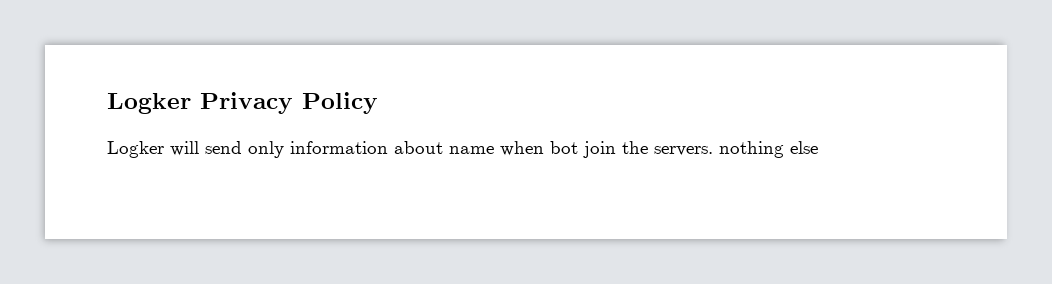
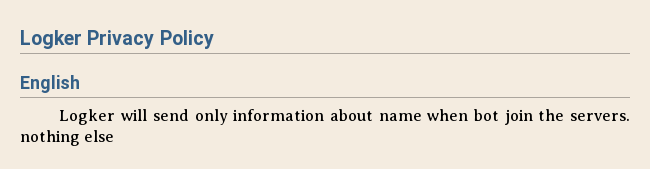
+ English

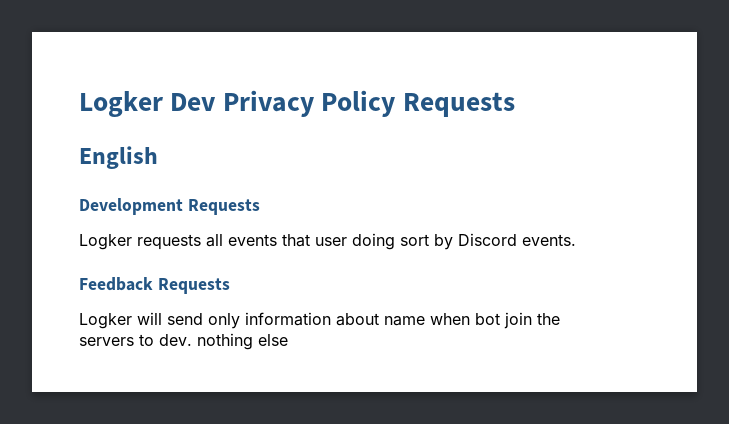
- Logker Privacy Policy
+ Logker Dev Privacy Policy Requests
+ Development Requests
+ Logker requests all events that user doing sort by Discord events.
+ Feedback Requests
- Logker will send only information about name when bot join the servers. nothing else
+ Logker will send only information about name when bot join the servers to dev. nothing else

